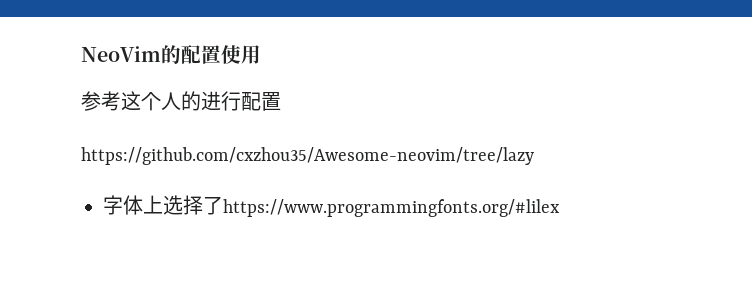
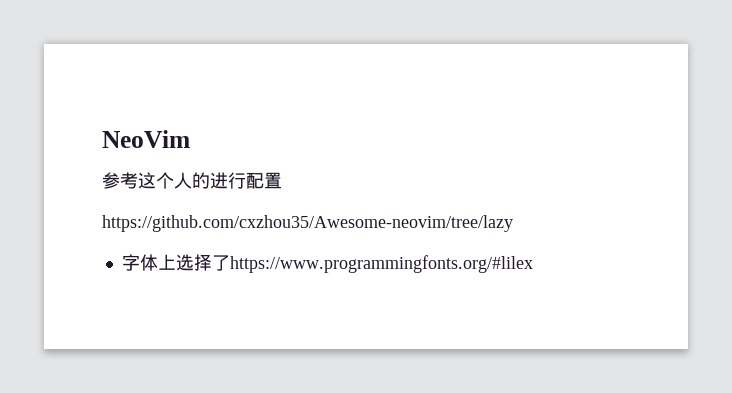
- NeoVim的配置使用
+ NeoVim

